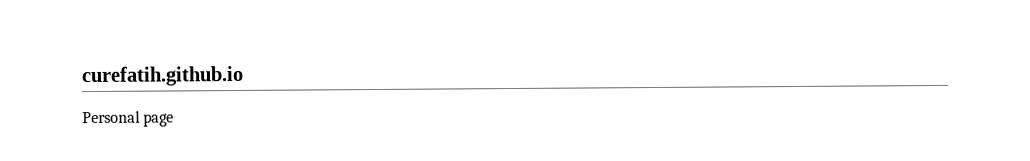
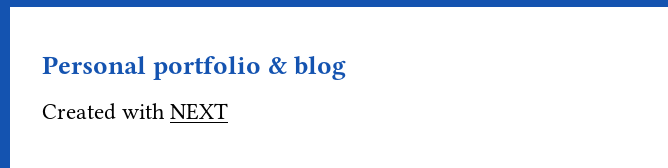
- curefatih.github.io
- Personal page
+ Personal portfolio & blog
+ Created with NEXT

